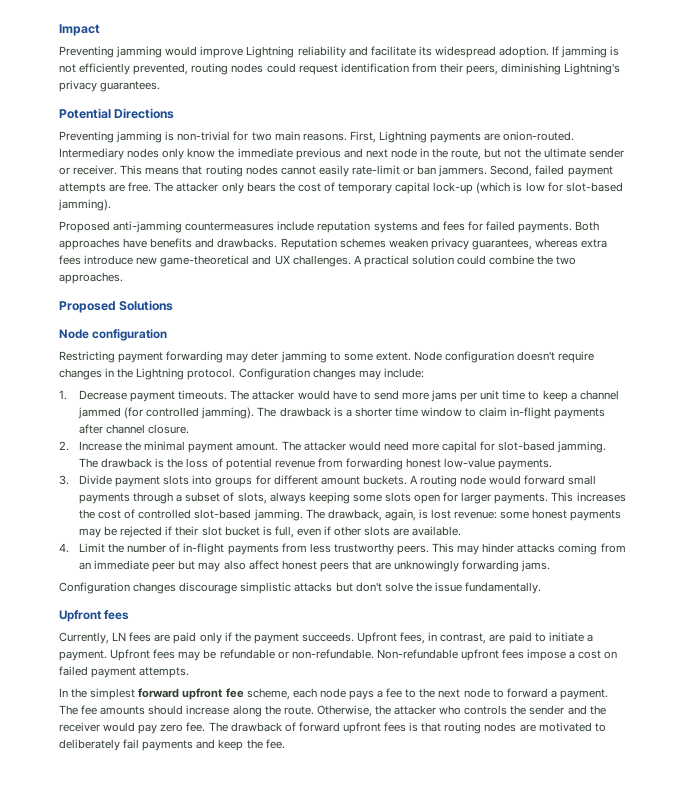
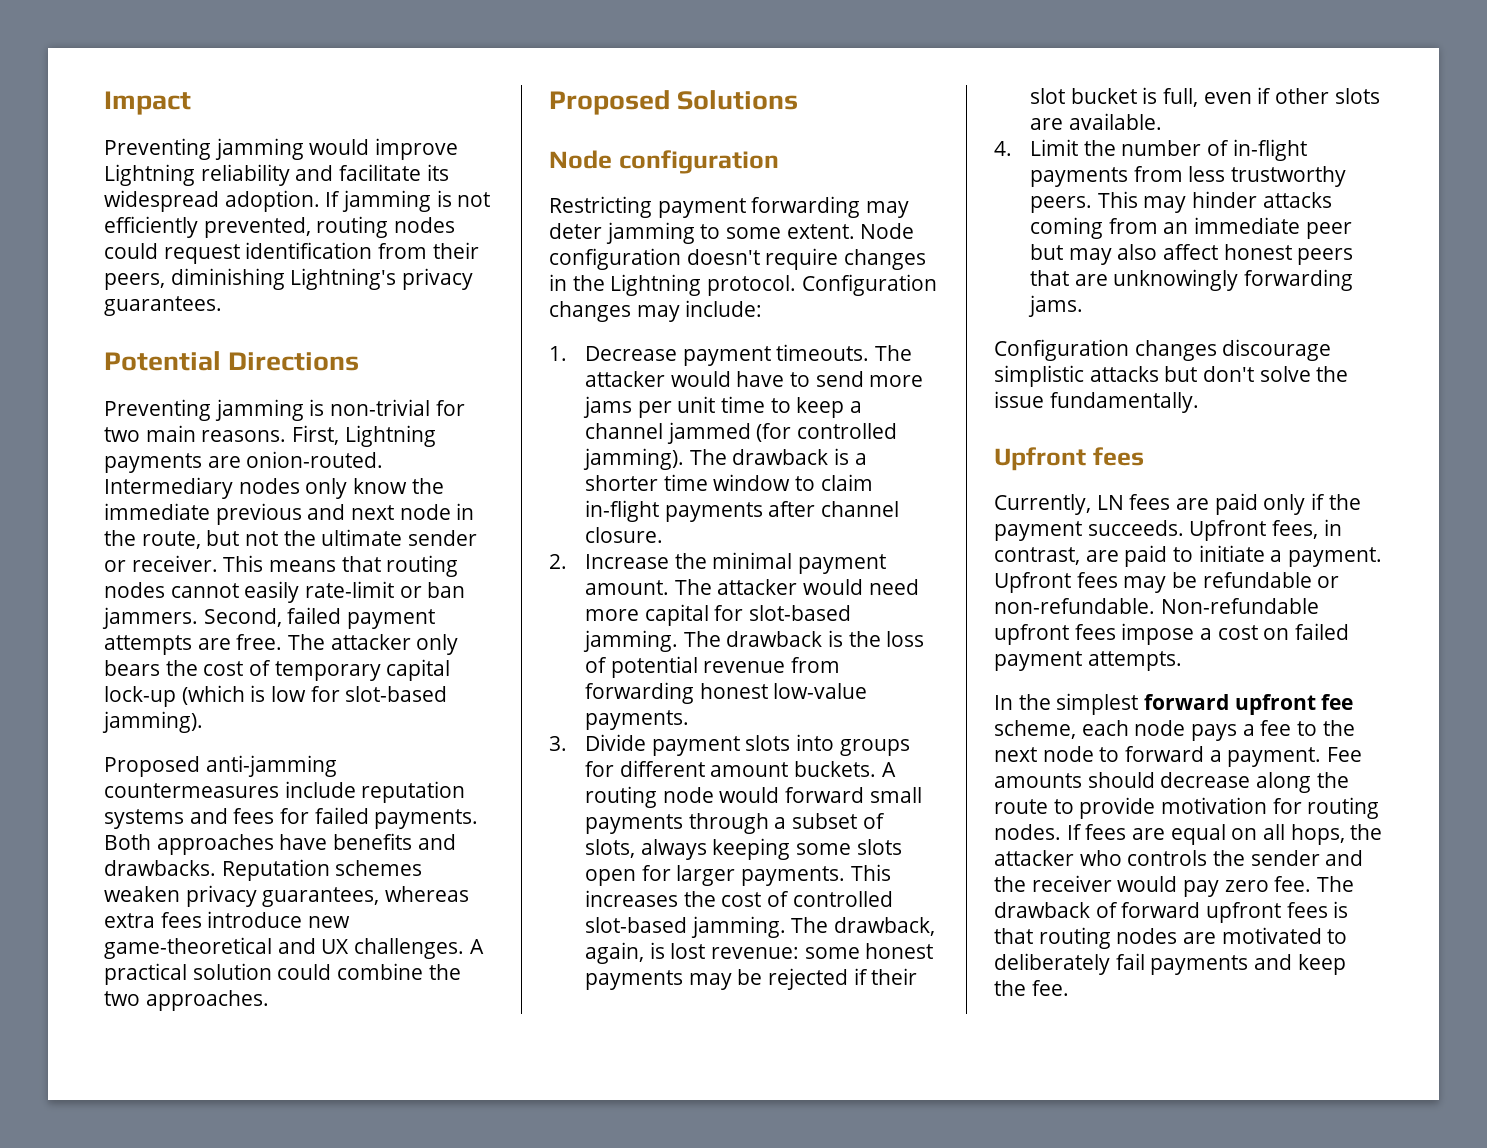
- The fee amounts should increase along the route. Otherwise, the attacker who controls the sender and the receiver would pay zero fee.
+ Fee amounts should decrease along the route to provide motivation for routing nodes. If fees are equal on all hops, the attacker who controls the sender and the receiver would pay zero fee.

